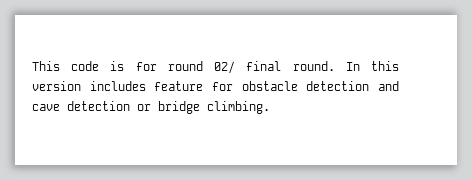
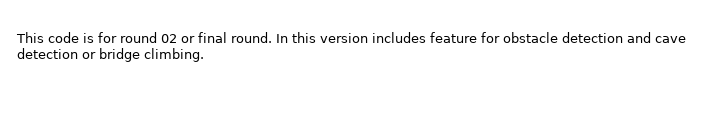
- This code is for round 02/ final round.
+ This code is for round 02 or final round.

